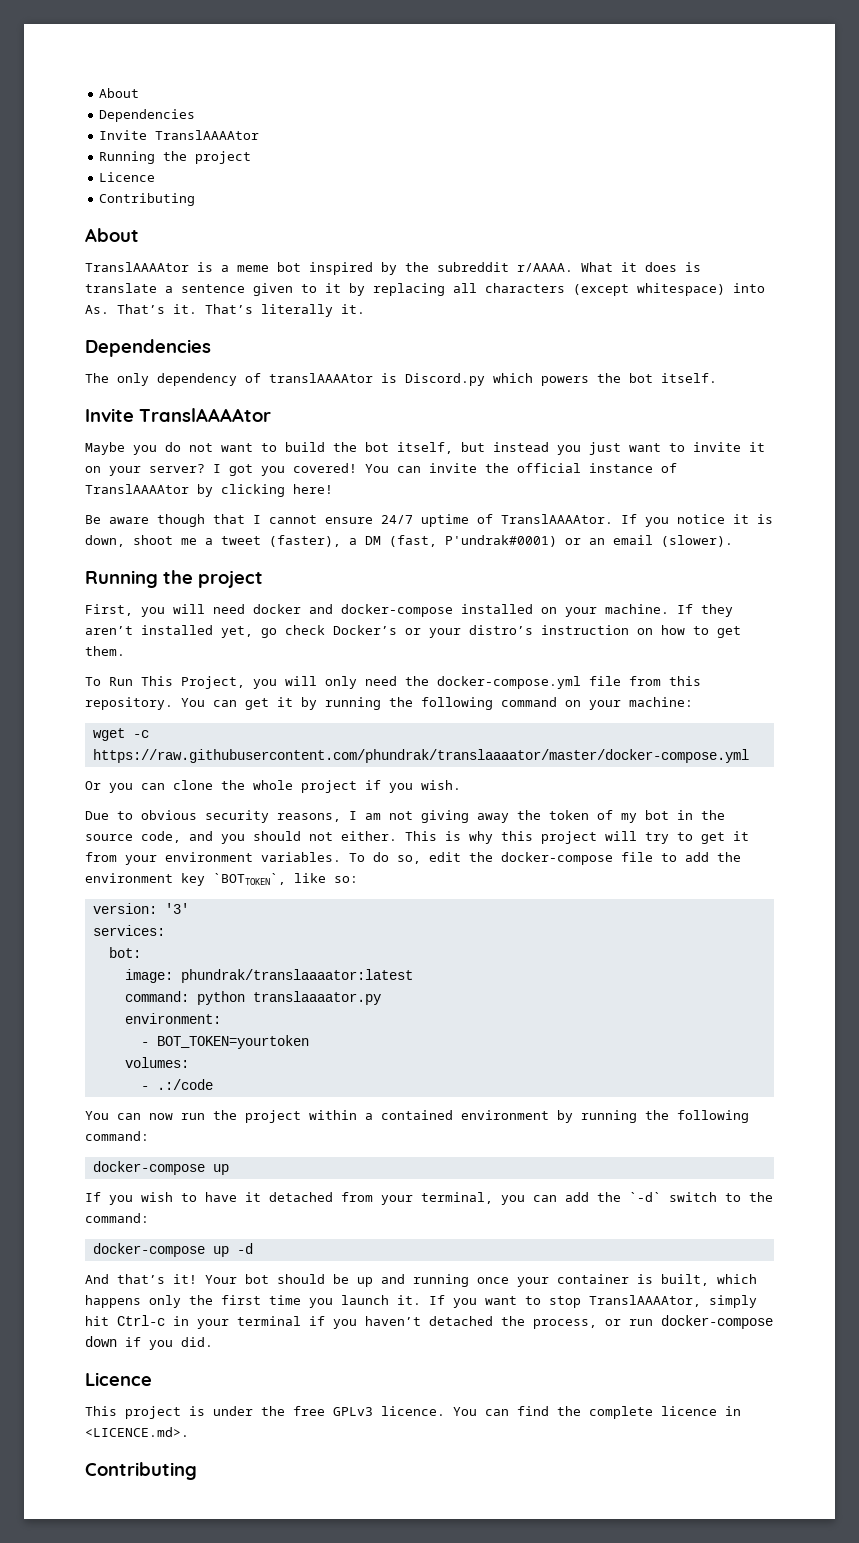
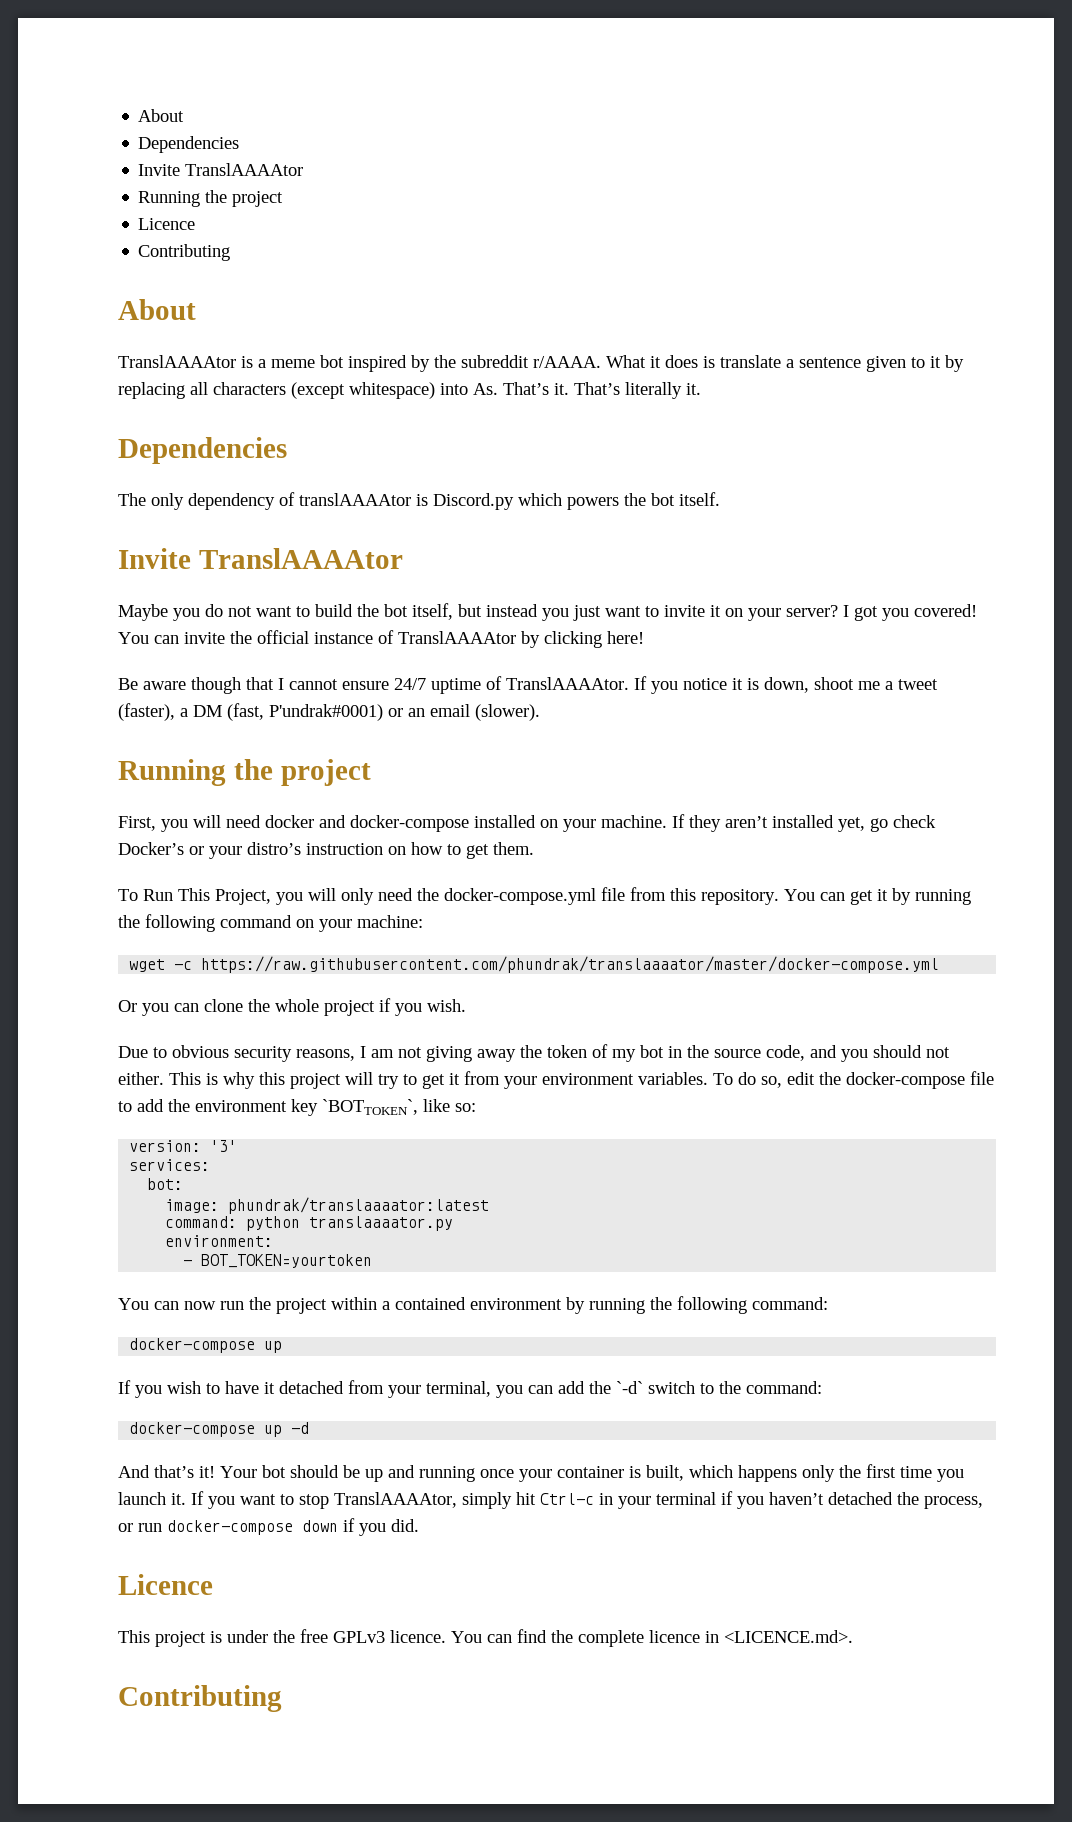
- volumes:
- - .:/code

